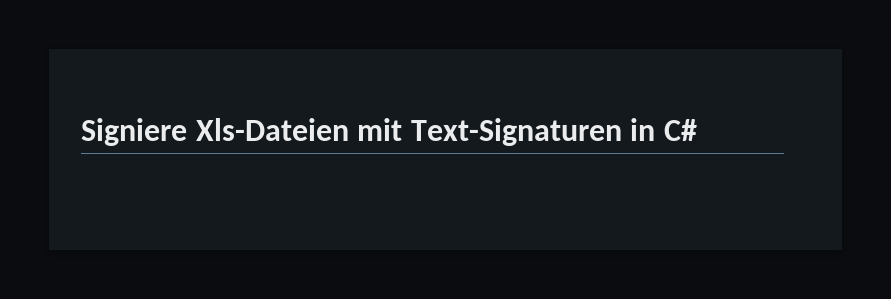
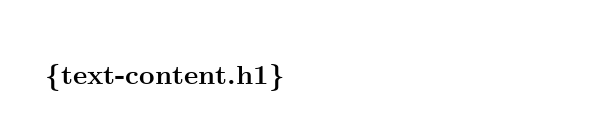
- Signiere Xls-Dateien mit Text-Signaturen in C#
+ {text-content.h1}

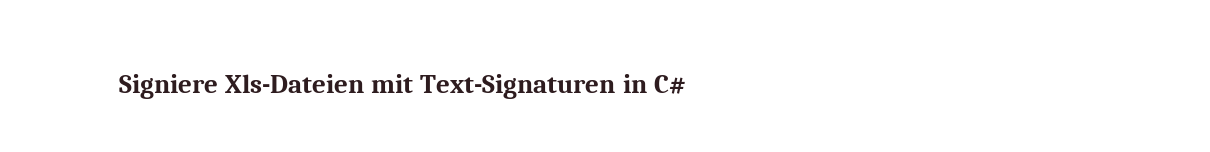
- {text-content.h1}
+ Signiere Xls-Dateien mit Text-Signaturen in C#

